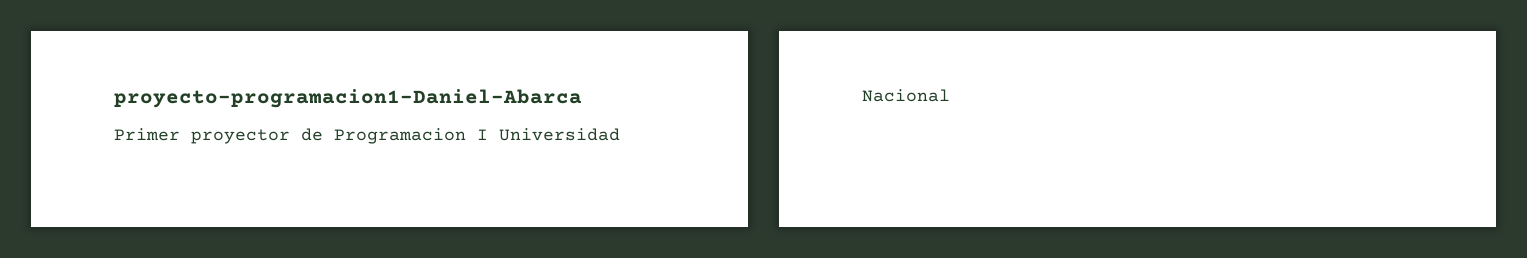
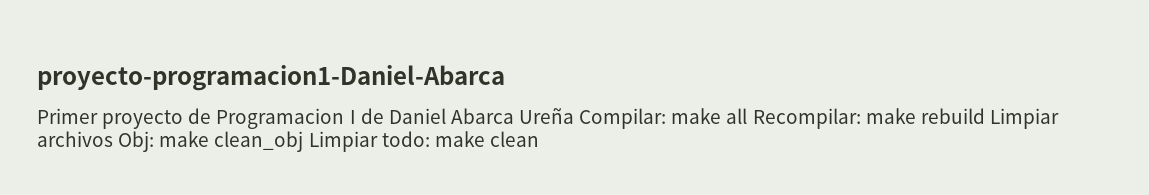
- Primer proyector de Programacion I Universidad Nacional
+ Primer proyecto de Programacion I de Daniel Abarca Ureña Compilar: make all Recompilar: make rebuild Limpiar archivos Obj: make clean_obj Limpiar todo: make clean

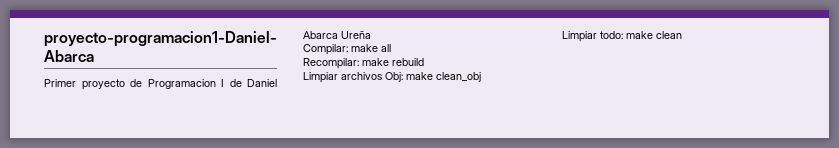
- Primer proyecto de Programacion I de Daniel Abarca Ureña Compilar: make all Recompilar: make rebuild Limpiar archivos Obj: make clean_obj Limpiar todo: make clean
+ Primer proyecto de Programacion I de Daniel Abarca Ureña
+ Compilar: make all
+ Recompilar: make rebuild
+ Limpiar archivos Obj: make clean_obj
+ Limpiar todo: make clean

